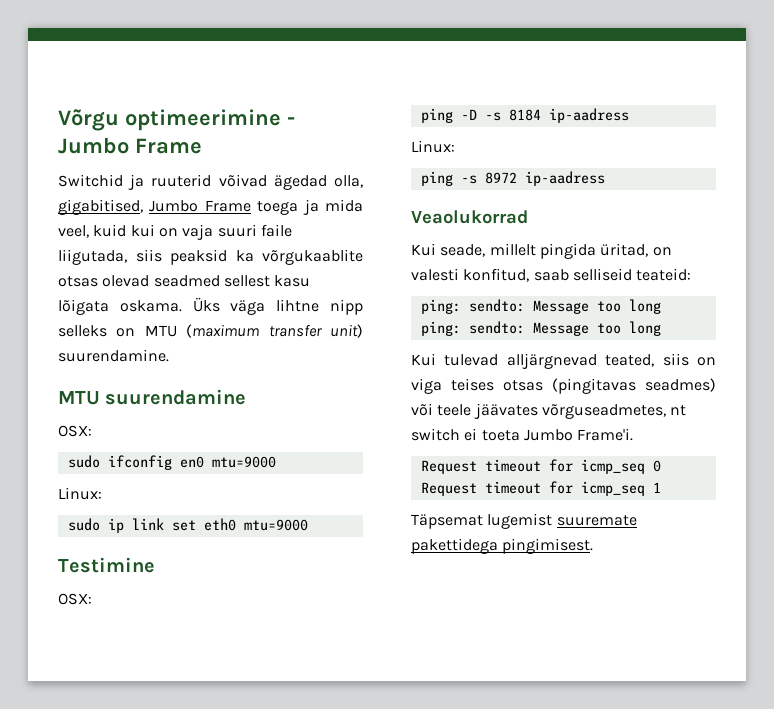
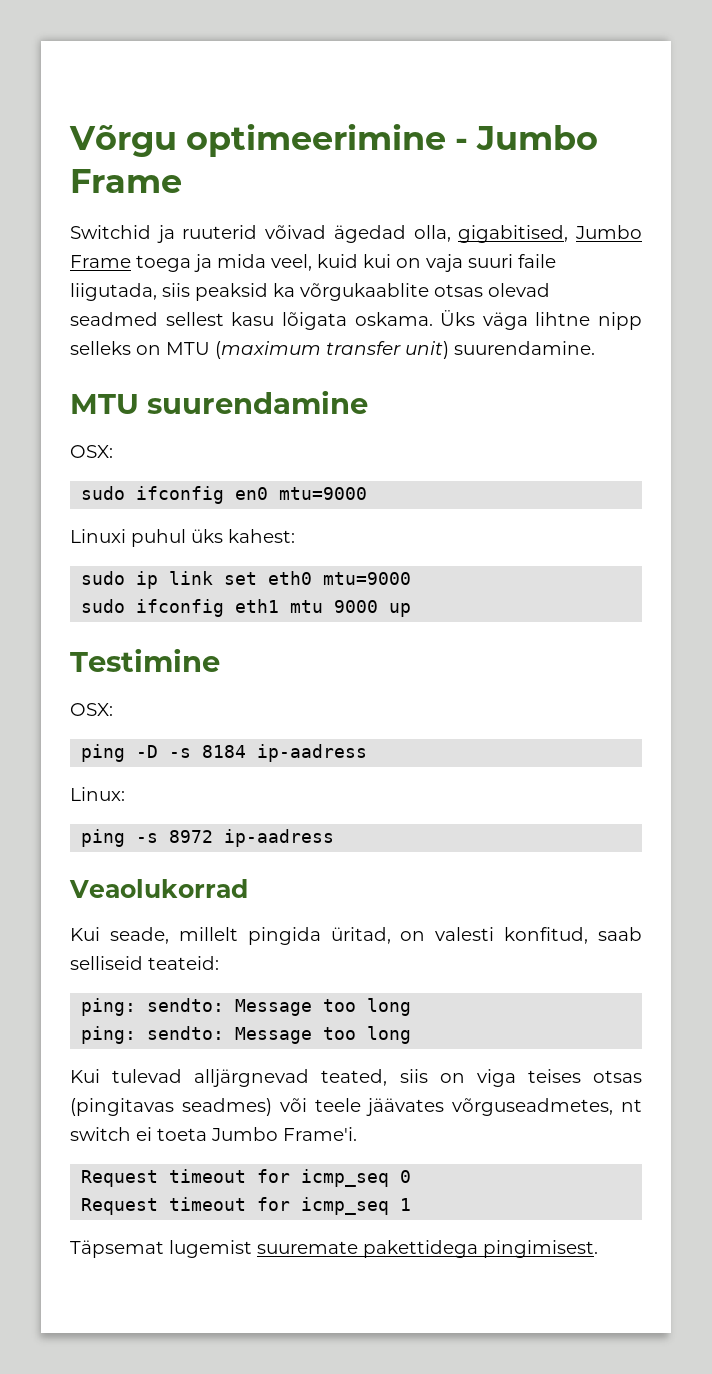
  sudo ifconfig en0 mtu=9000
- Linux:
+ Linuxi puhul üks kahest:
+ sudo ifconfig eth1 mtu 9000 up

